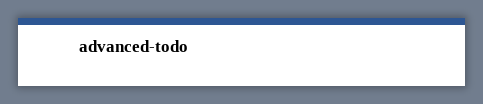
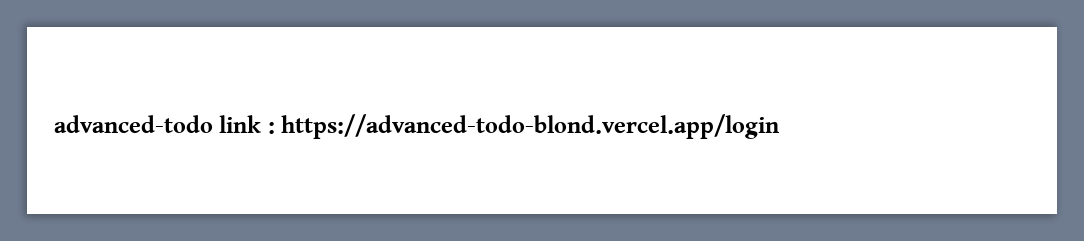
- advanced-todo
+ advanced-todo link : https://advanced-todo-blond.vercel.app/login

